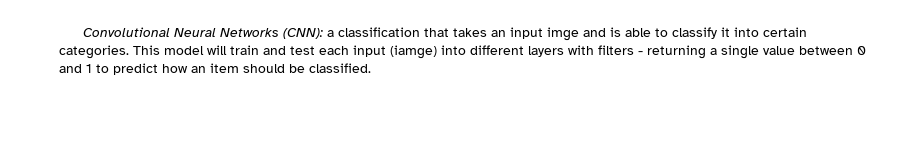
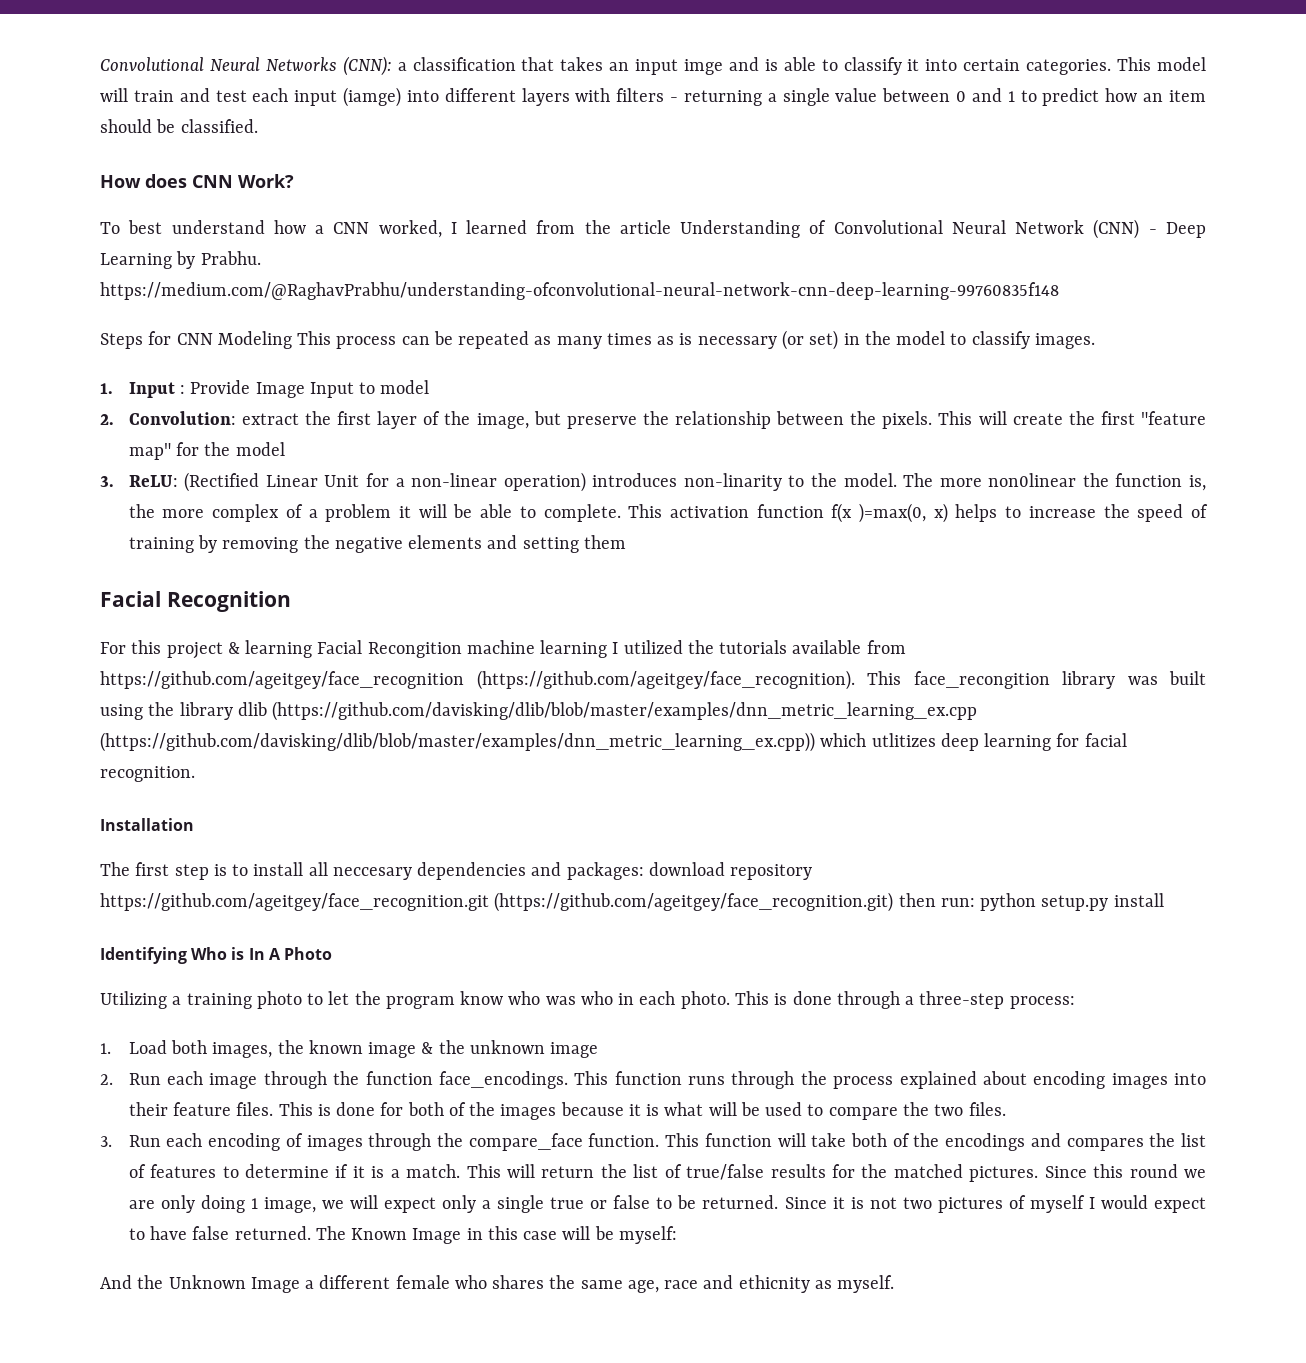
+ How does CNN Work?
+ To best understand how a CNN worked, I learned from the article Understanding of Convolutional Neural Network (CNN) - Deep Learning by Prabhu. https://medium.com/@RaghavPrabhu/understanding-ofconvolutional-neural-network-cnn-deep-learning-99760835f148
+ Steps for CNN Modeling This process can be repeated as many times as is necessary (or set) in the model to classify images.
+ 1. Input : Provide Image Input to model
+ 2. Convolution: extract the first layer of the image, but preserve the relationship between the pixels. This will create the first "feature map" for the model
+ 3. ReLU: (Rectified Linear Unit for a non-linear operation) introduces non-linarity to the model. The more non0linear the function is, the more complex of a problem it will be able to complete. This activation function f(x )=max(0, x) helps to increase the speed of training by removing the negative elements and setting them
+ Facial Recognition
+ For this project & learning Facial Recongition machine learning I utilized the tutorials available from https://github.com/ageitgey/face_recognition (https://github.com/ageitgey/face_recognition). This face_recongition library was built using the library dlib (https://github.com/davisking/dlib/blob/master/examples/dnn_metric_learning_ex.cpp (https://github.com/davisking/dlib/blob/master/examples/dnn_metric_learning_ex.cpp)) which utlitizes deep learning for facial recognition.
+ Installation
+ The first step is to install all neccesary dependencies and packages: download repository https://github.com/ageitgey/face_recognition.git (https://github.com/ageitgey/face_recognition.git) then run: python setup.py install
+ Identifying Who is In A Photo
+ Utilizing a training photo to let the program know who was who in each photo. This is done through a three-step process:
+ 1. Load both images, the known image & the unknown image
+ 2. Run each image through the function face_encodings. This function runs through the process explained about encoding images into their feature files. This is done for both of the images because it is what will be used to compare the two files.
+ 3. Run each encoding of images through the compare_face function. This function will take both of the encodings and compares the list of features to determine if it is a match. This will return the list of true/false results for the matched pictures. Since this round we are only doing 1 image, we will expect only a single true or false to be returned. Since it is not two pictures of myself I would expect to have false returned. The Known Image in this case will be myself:
+ And the Unknown Image a different female who shares the same age, race and ethicnity as myself.

